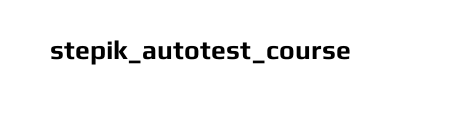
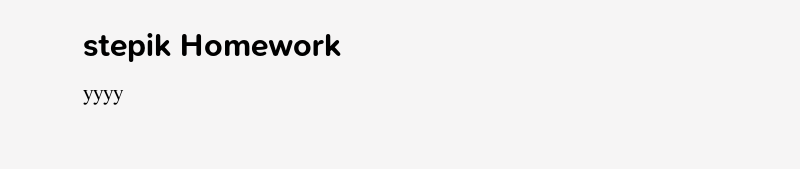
- stepik_autotest_course
+ stepik Homework
+ уууу

